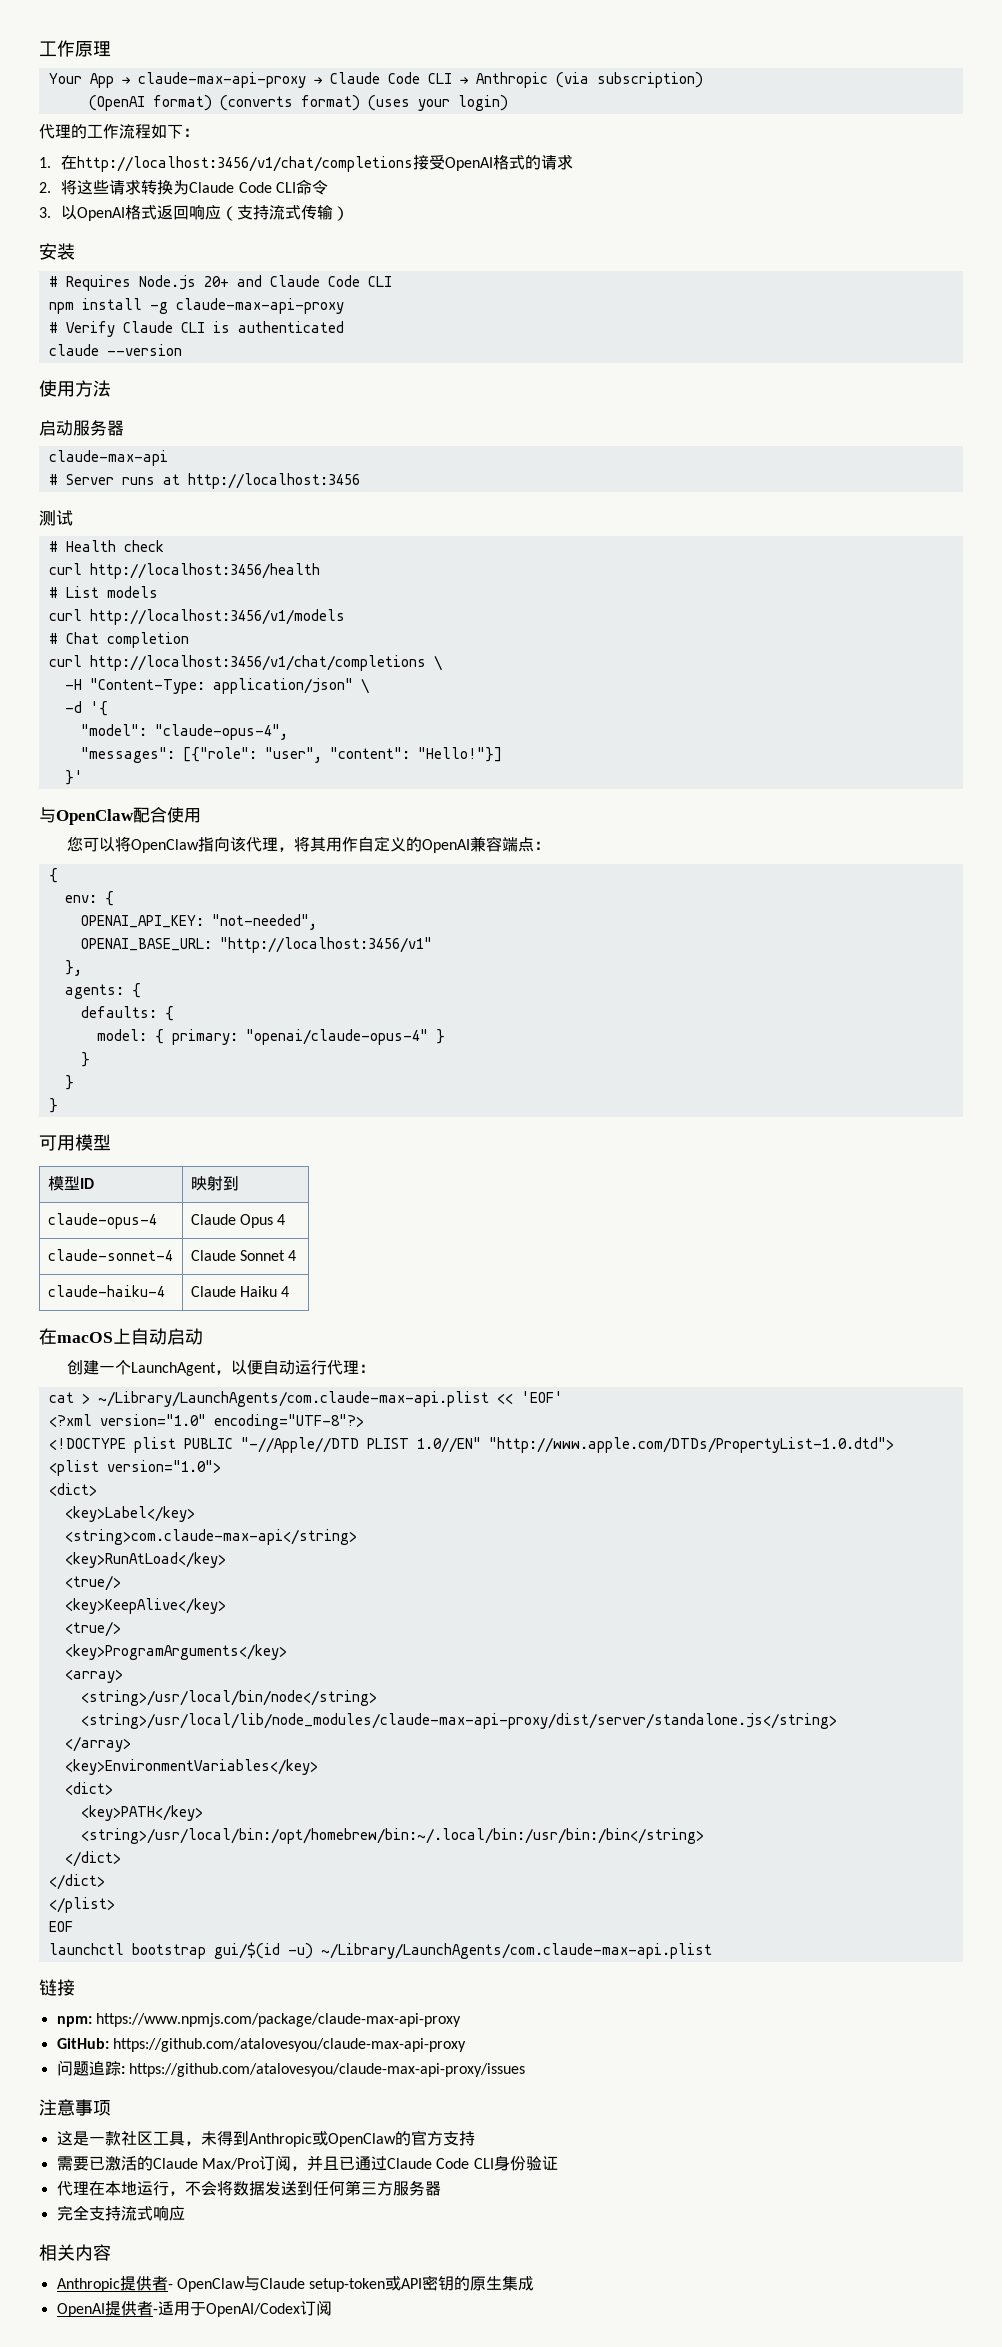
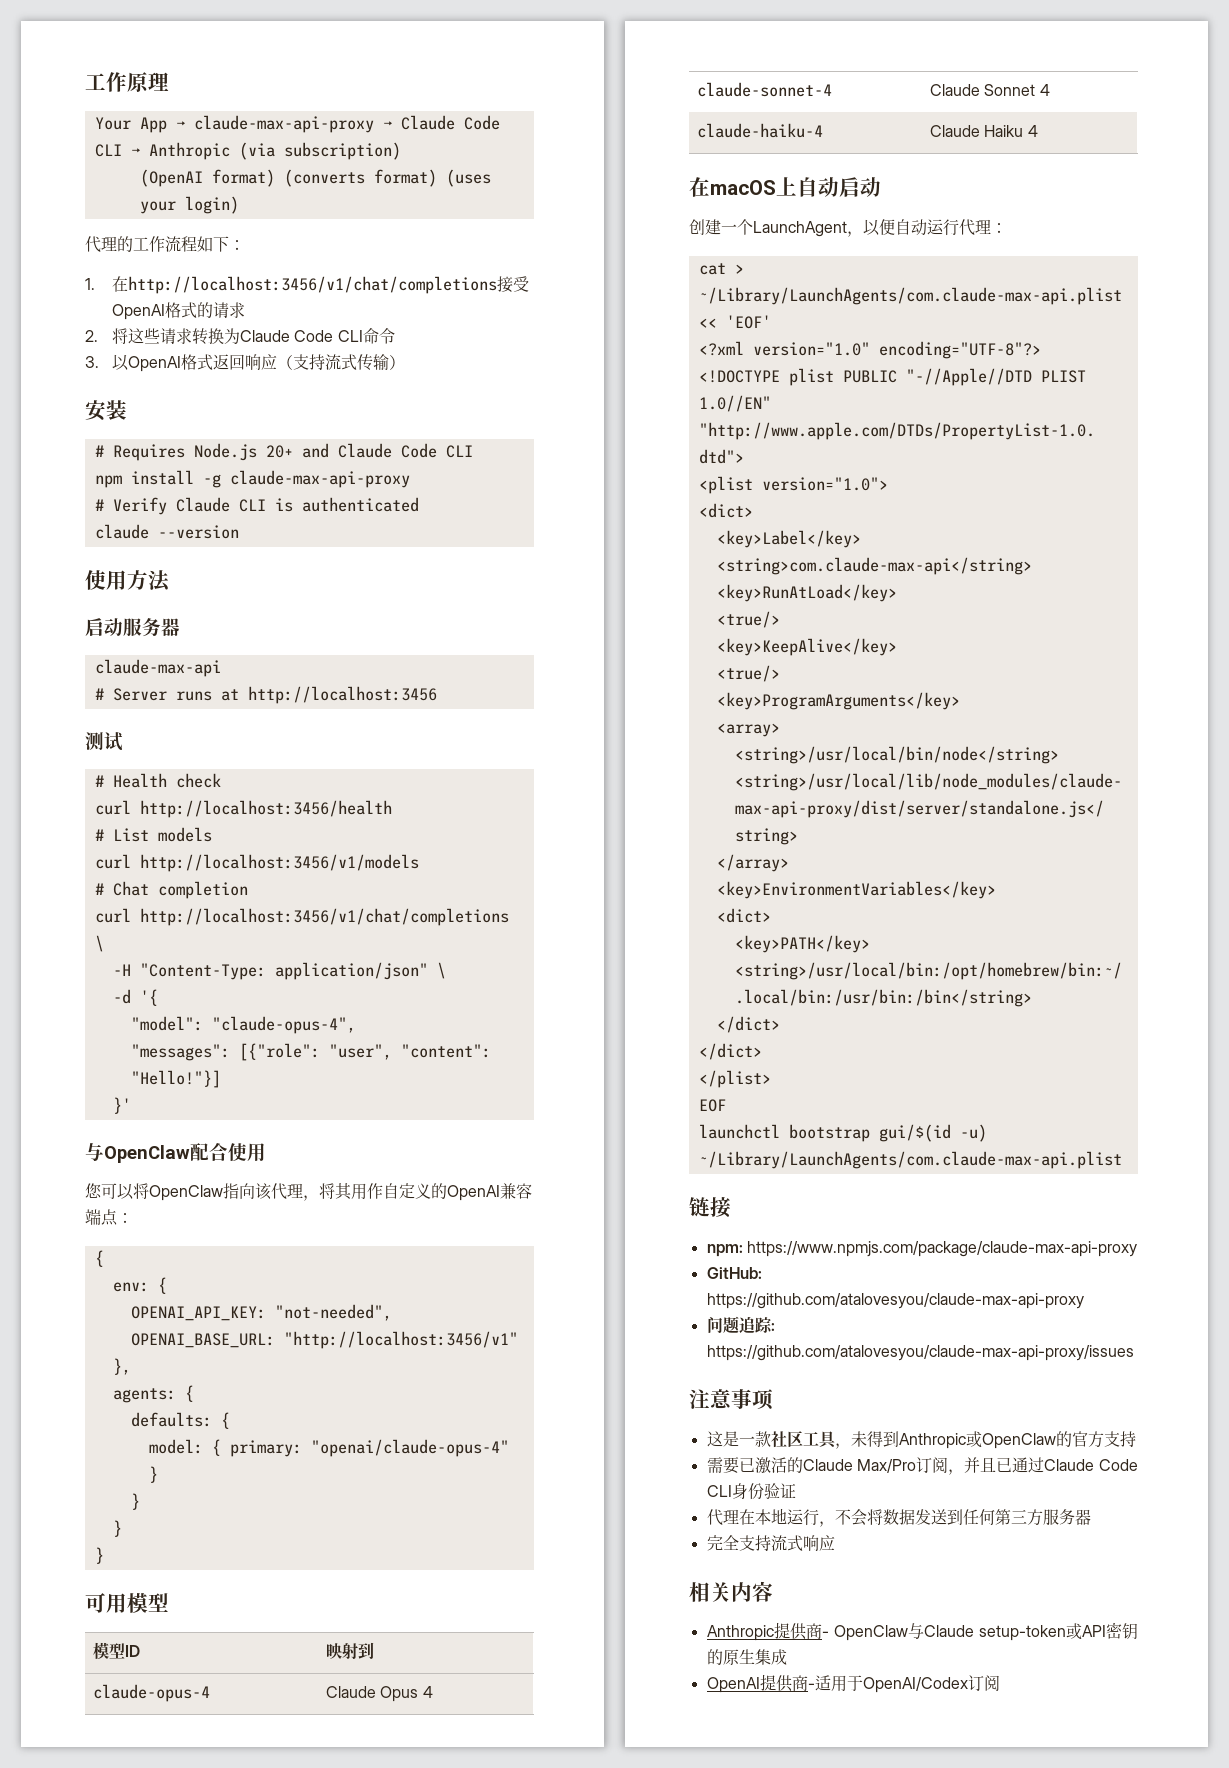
- Anthropic提供者- OpenClaw与Claude setup-token或API密钥的原生集成
+ Anthropic提供商- OpenClaw与Claude setup-token或API密钥的原生集成
- OpenAI提供者-适用于OpenAI/Codex订阅
+ OpenAI提供商-适用于OpenAI/Codex订阅

